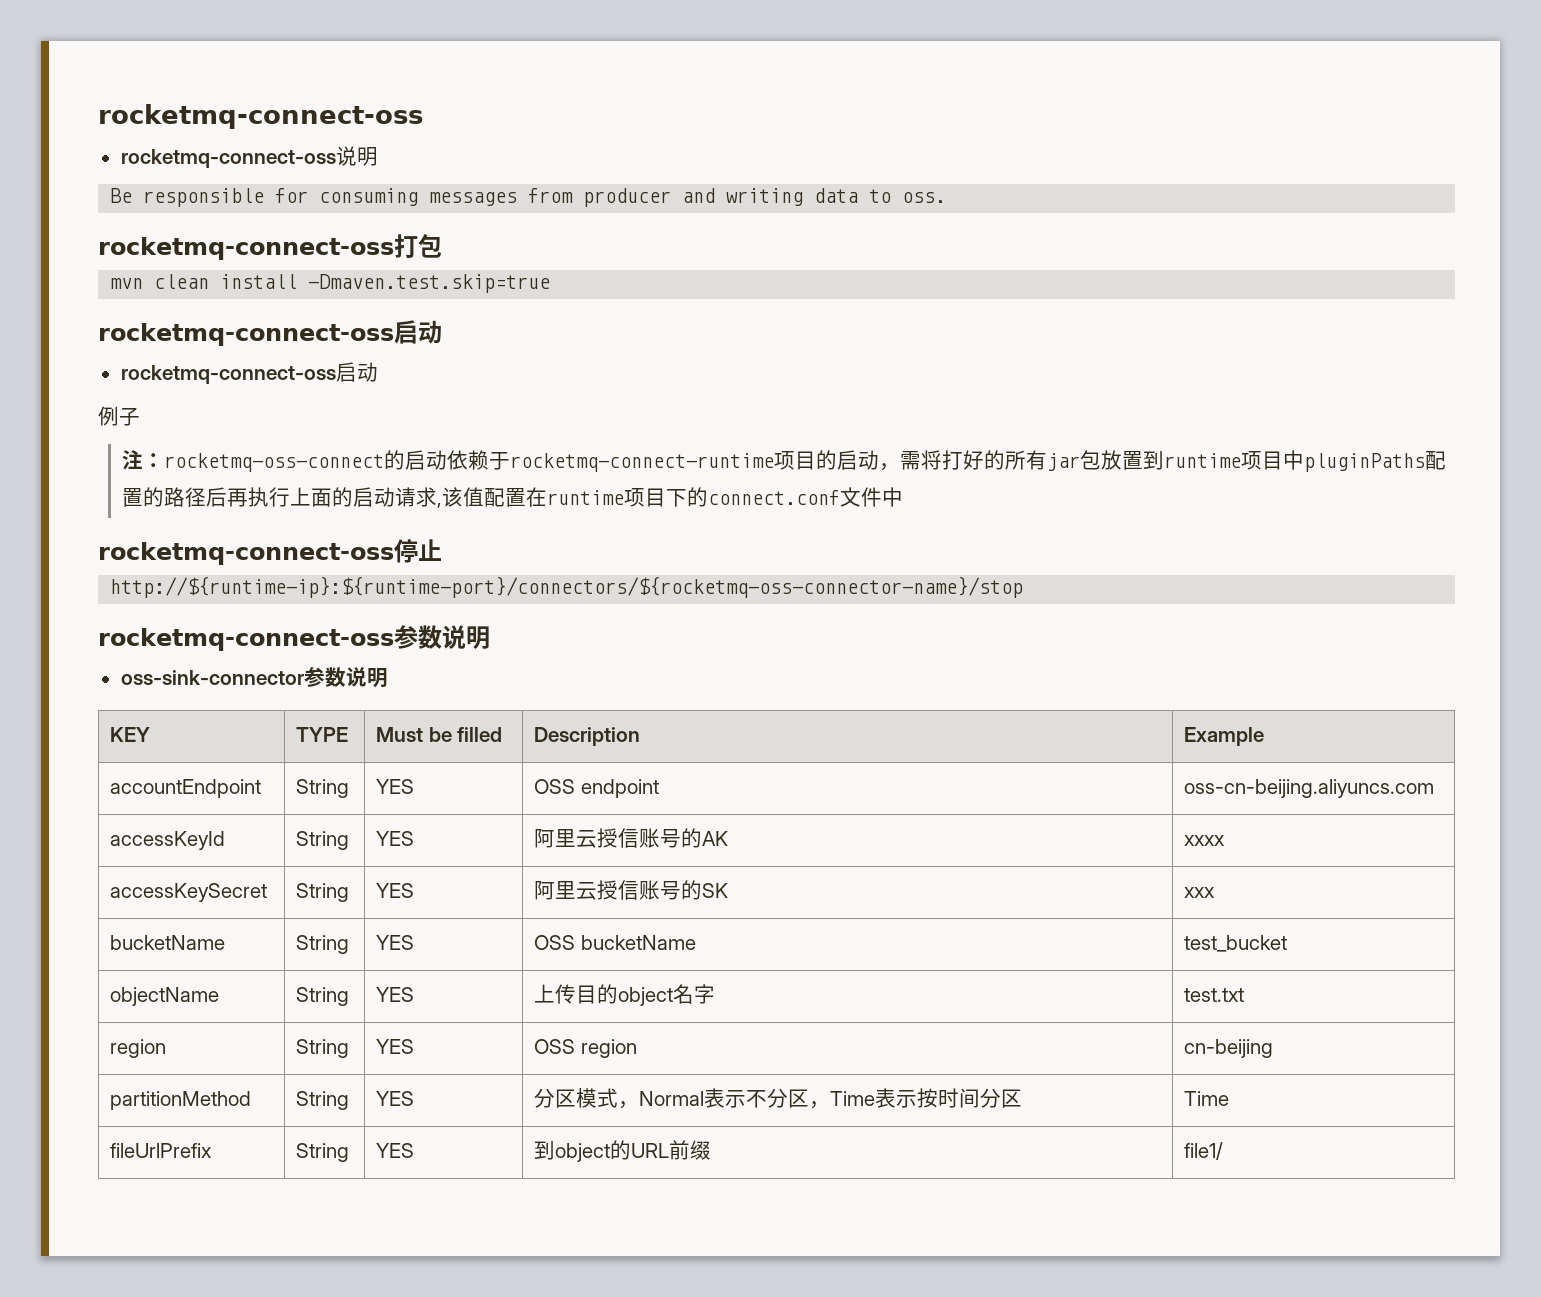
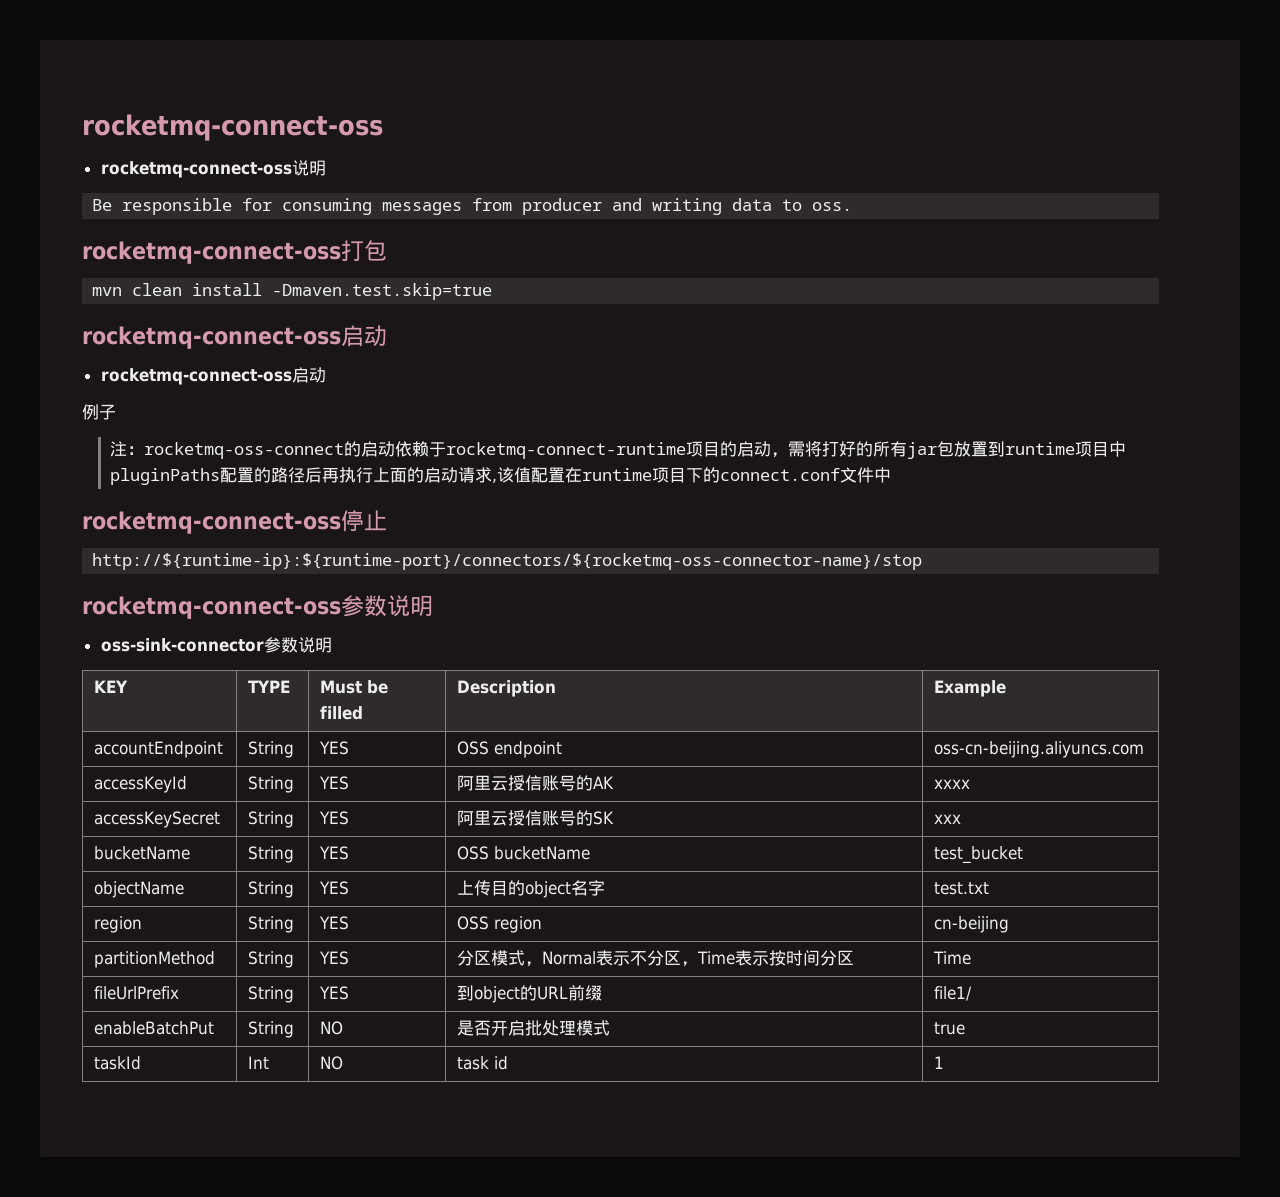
+ enableBatchPut | String | NO | 是否开启批处理模式 | true
+ taskId | Int | NO | task id | 1

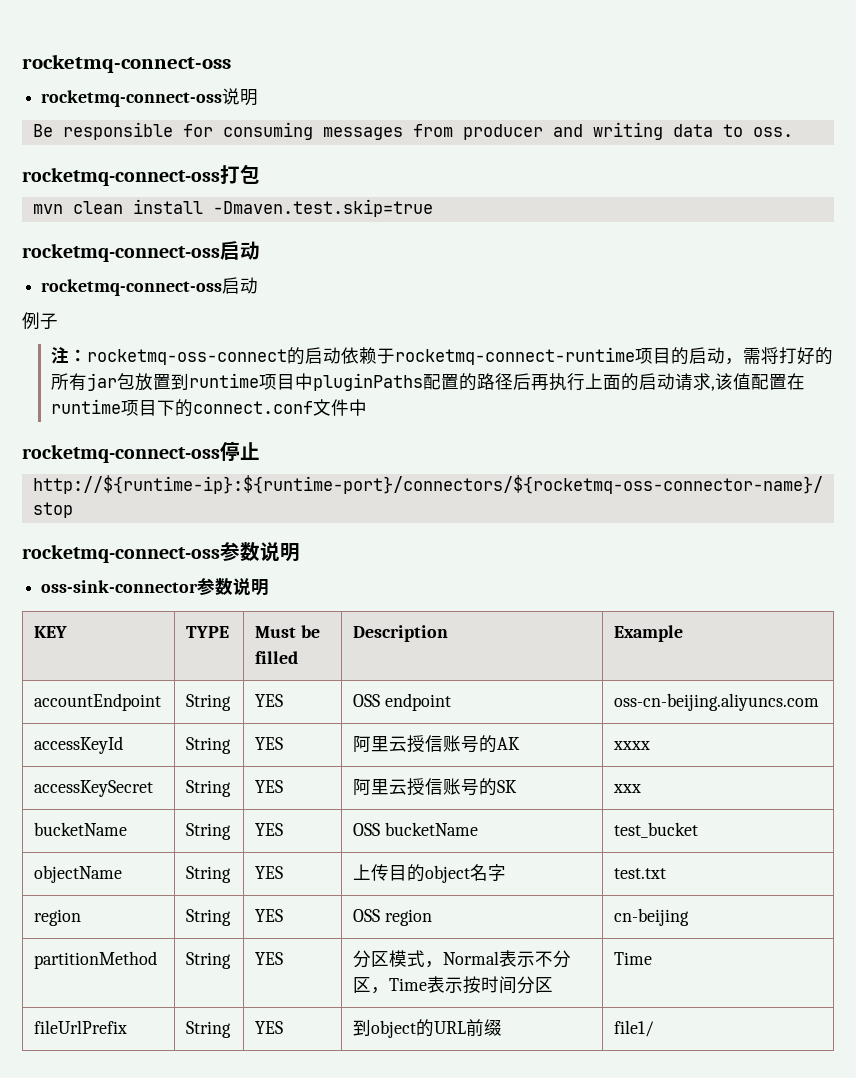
- enableBatchPut | String | NO | 是否开启批处理模式 | true
- taskId | Int | NO | task id | 1

